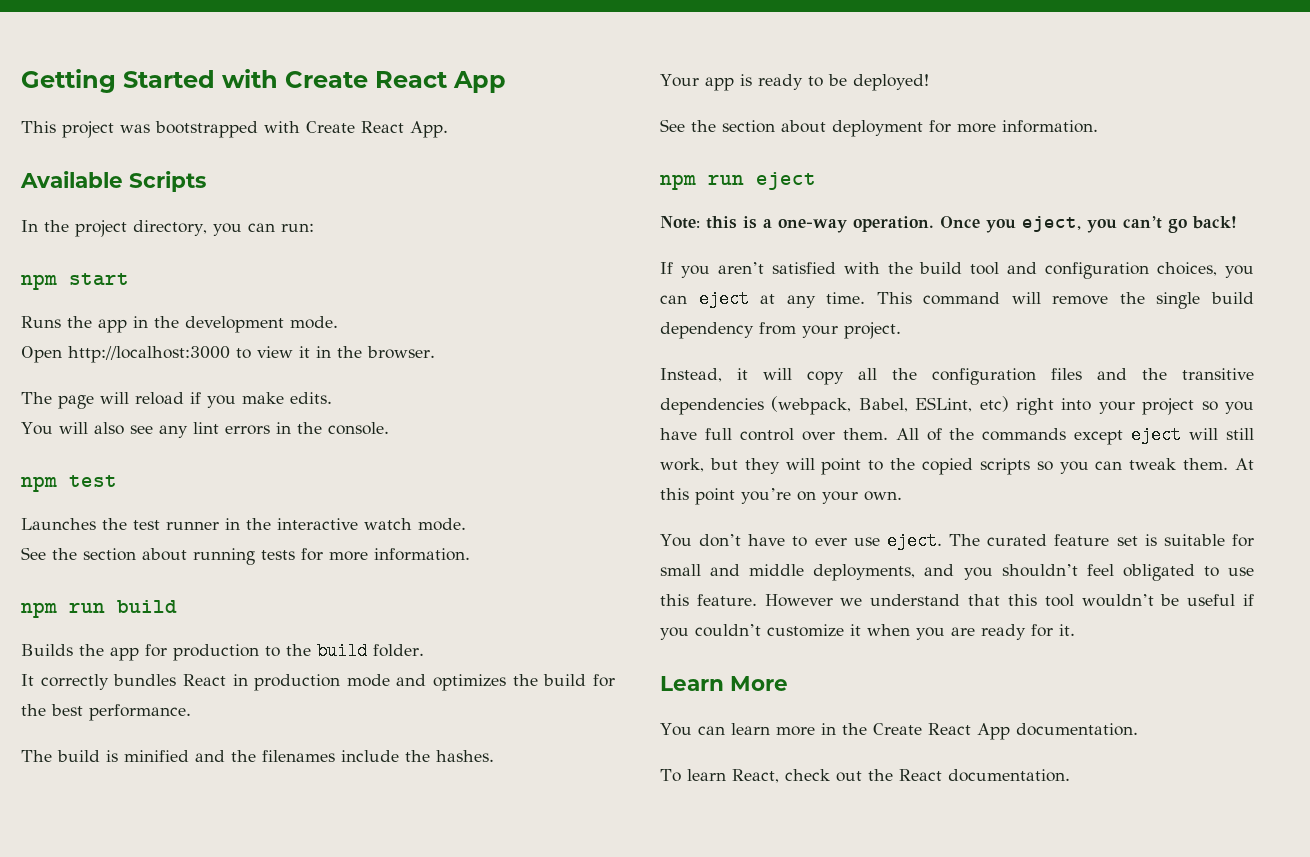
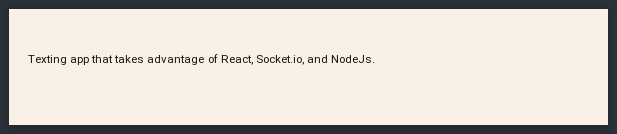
- Getting Started with Create React App
- This project was bootstrapped with Create React App.
- Available Scripts
- In the project directory, you can run:
- npm start
- Runs the app in the development mode.
- Open http://localhost:3000 to view it in the browser.
- The page will reload if you make edits.
- You will also see any lint errors in the console.
- npm test
- Launches the test runner in the interactive watch mode.
- See the section about running tests for more information.
- npm run build
- Builds the app for production to the build folder.
- It correctly bundles React in production mode and optimizes the build for the best performance.
- The build is minified and the filenames include the hashes.
- Your app is ready to be deployed!
- See the section about deployment for more information.
- npm run eject
- Note: this is a one-way operation. Once you eject, you can’t go back!
- If you aren’t satisfied with the build tool and configuration choices, you can eject at any time. This command will remove the single build dependency from your project.
- Instead, it will copy all the configuration files and the transitive dependencies (webpack, Babel, ESLint, etc) right into your project so you have full control over them. All of the commands except eject will still work, but they will point to the copied scripts so you can tweak them. At this point you’re on your own.
- You don’t have to ever use eject. The curated feature set is suitable for small and middle deployments, and you shouldn’t feel obligated to use this feature. However we understand that this tool wouldn’t be useful if you couldn’t customize it when you are ready for it.
- Learn More
- You can learn more in the Create React App documentation.
- To learn React, check out the React documentation.
+ Texting app that takes advantage of React, Socket.io, and NodeJs.

